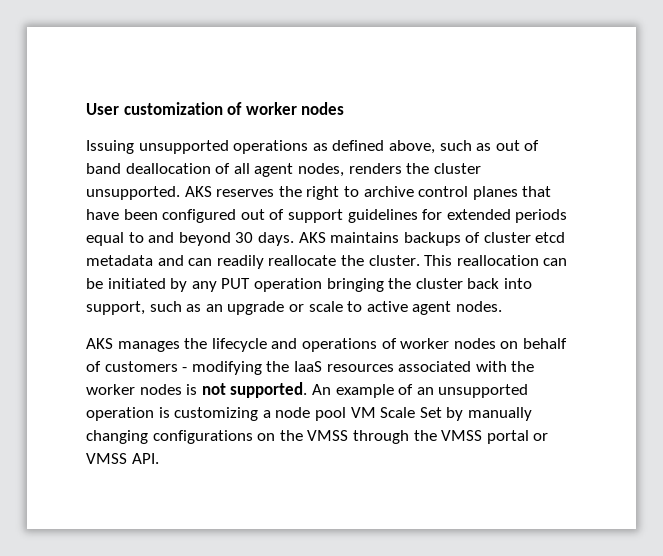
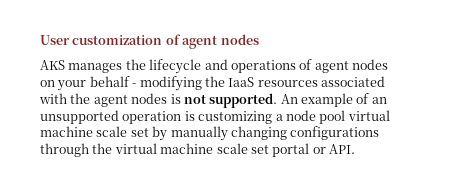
- User customization of worker nodes
- Issuing unsupported operations as defined above, such as out of band deallocation of all agent nodes, renders the cluster unsupported. AKS reserves the right to archive control planes that have been configured out of support guidelines for extended periods equal to and beyond 30 days. AKS maintains backups of cluster etcd metadata and can readily reallocate the cluster. This reallocation can be initiated by any PUT operation bringing the cluster back into support, such as an upgrade or scale to active agent nodes.
+ User customization of agent nodes
- AKS manages the lifecycle and operations of worker nodes on behalf of customers - modifying the IaaS resources associated with the worker nodes is not supported.
+ AKS manages the lifecycle and operations of agent nodes on your behalf - modifying the IaaS resources associated with the agent nodes is not supported.
- An example of an unsupported operation is customizing a node pool VM Scale Set by manually changing configurations on the VMSS through the VMSS portal or VMSS API.
+ An example of an unsupported operation is customizing a node pool virtual machine scale set by manually changing configurations through the virtual machine scale set portal or API.

